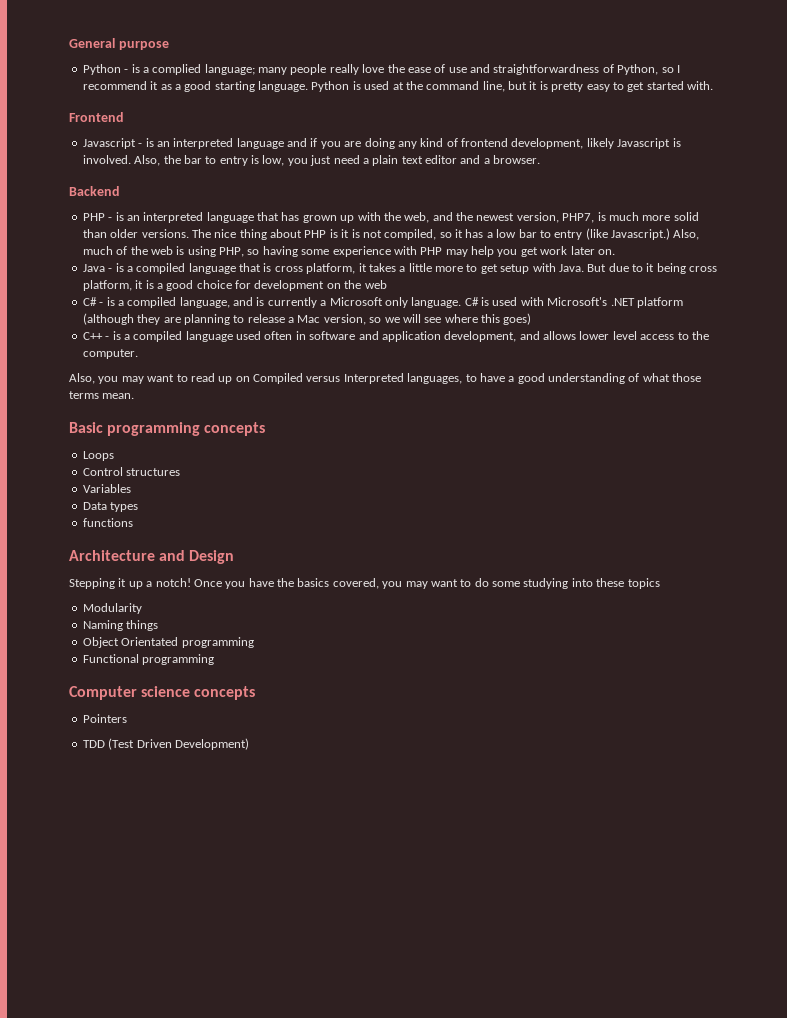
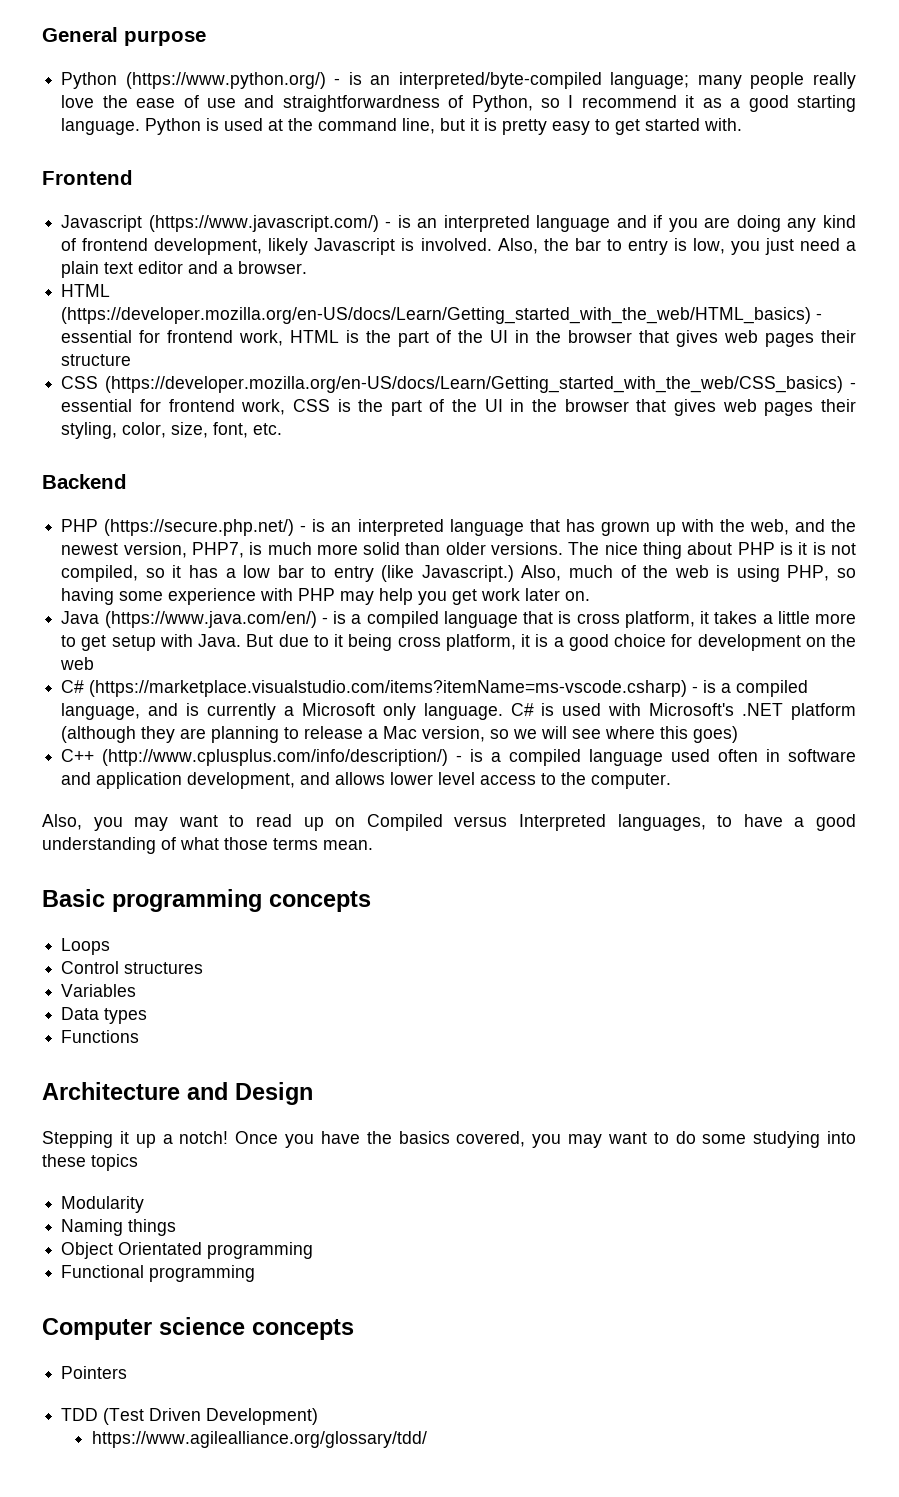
- Python - is a complied language; many people really love the ease of use and straightforwardness of Python, so I recommend it as a good starting language.
+ Python (https://www.python.org/) - is an interpreted/byte-compiled language; many people really love the ease of use and straightforwardness of Python, so I recommend it as a good starting language.
- Javascript - is an interpreted language and if you are doing any kind of frontend development, likely Javascript is involved.
+ Javascript (https://www.javascript.com/) - is an interpreted language and if you are doing any kind of frontend development, likely Javascript is involved.
+ HTML (https://developer.mozilla.org/en-US/docs/Learn/Getting_started_with_the_web/HTML_basics) - essential for frontend work, HTML is the part of the UI in the browser that gives web pages their structure
+ CSS (https://developer.mozilla.org/en-US/docs/Learn/Getting_started_with_the_web/CSS_basics) - essential for frontend work, CSS is the part of the UI in the browser that gives web pages their styling, color, size, font, etc.
- PHP - is an interpreted language that has grown up with the web, and the newest version, PHP7, is much more solid than older versions.
+ PHP (https://secure.php.net/) - is an interpreted language that has grown up with the web, and the newest version, PHP7, is much more solid than older versions.
- Java - is a compiled language that is cross platform, it takes a little more to get setup with Java.
+ Java (https://www.java.com/en/) - is a compiled language that is cross platform, it takes a little more to get setup with Java.
- C# - is a compiled language, and is currently a Microsoft only language.
+ C# (https://marketplace.visualstudio.com/items?itemName=ms-vscode.csharp) - is a compiled language, and is currently a Microsoft only language.
- C++ - is a compiled language used often in software and application development, and allows lower level access to the computer.
+ C++ (http://www.cplusplus.com/info/description/) - is a compiled language used often in software and application development, and allows lower level access to the computer.
- functions
+ Functions
+ https://www.agilealliance.org/glossary/tdd/

